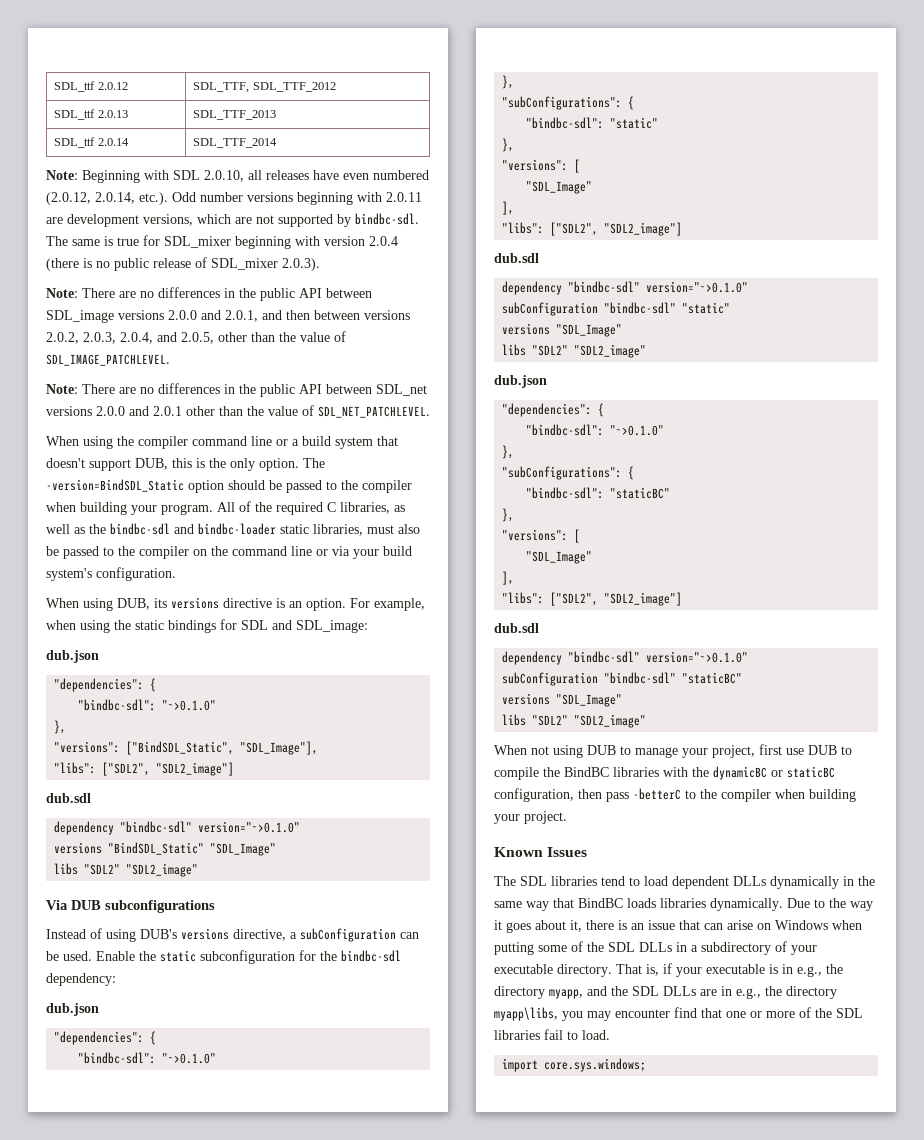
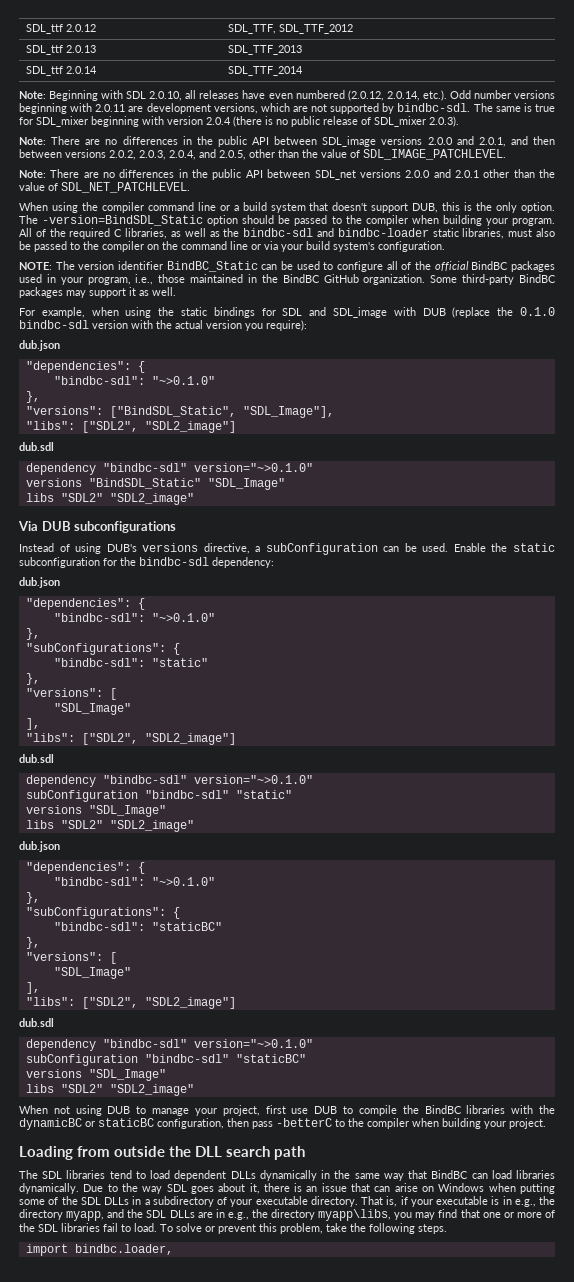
- When using DUB, its versions directive is an option. For example, when using the static bindings for SDL and SDL_image:
+ NOTE: The version identifier BindBC_Static can be used to configure all of the official BindBC packages used in your program, i.e., those maintained in the BindBC GitHub organization. Some third-party BindBC packages may support it as well.
+ For example, when using the static bindings for SDL and SDL_image with DUB (replace the 0.1.0 bindbc-sdl version with the actual version you require):
- Known Issues
+ Loading from outside the DLL search path
- The SDL libraries tend to load dependent DLLs dynamically in the same way that BindBC loads libraries dynamically.
+ The SDL libraries tend to load dependent DLLs dynamically in the same way that BindBC can load libraries dynamically.
- Due to the way it goes about it, there is an issue that can arise on Windows when putting some of the SDL DLLs in a subdirectory of your executable directory.
+ Due to the way SDL goes about it, there is an issue that can arise on Windows when putting some of the SDL DLLs in a subdirectory of your executable directory.
- That is, if your executable is in e.g., the directory myapp, and the SDL DLLs are in e.g., the directory myapp\libs, you may encounter find that one or more of the SDL libraries fail to load.
+ That is, if your executable is in e.g., the directory myapp, and the SDL DLLs are in e.g., the directory myapp\libs, you may find that one or more of the SDL libraries fail to load. To solve or prevent this problem, take the following steps.
- import core.sys.windows;
+ import bindbc.loader,

